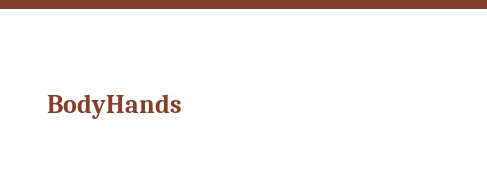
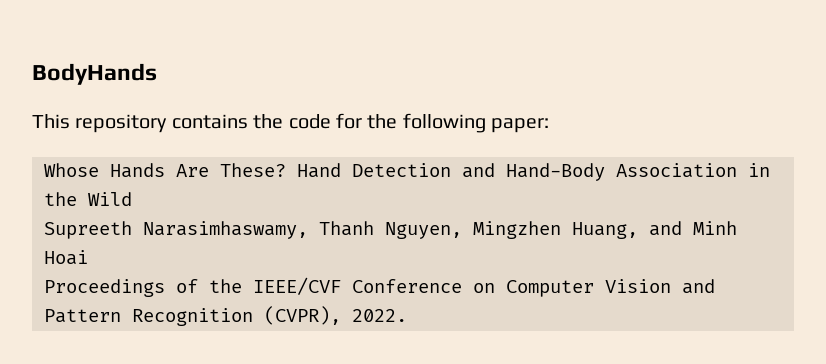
+ This repository contains the code for the following paper:
+ Whose Hands Are These? Hand Detection and Hand-Body Association in the Wild
+ Supreeth Narasimhaswamy, Thanh Nguyen, Mingzhen Huang, and Minh Hoai
+ Proceedings of the IEEE/CVF Conference on Computer Vision and Pattern Recognition (CVPR), 2022.

